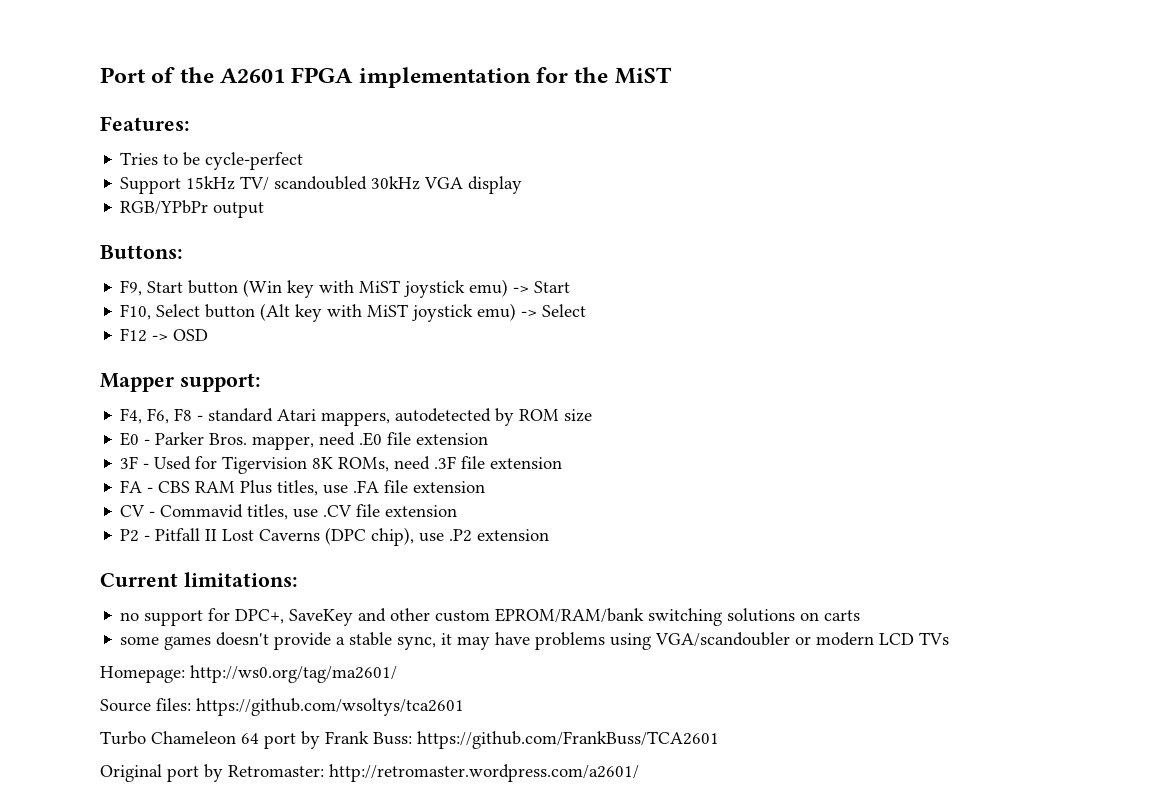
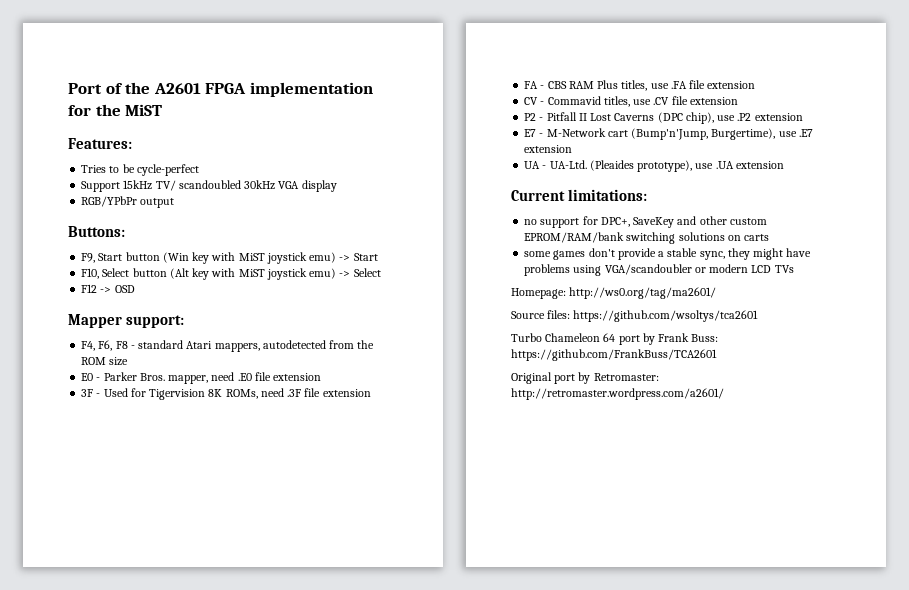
- F4, F6, F8 - standard Atari mappers, autodetected by ROM size
+ F4, F6, F8 - standard Atari mappers, autodetected from the ROM size
+ E7 - M-Network cart (Bump'n'Jump, Burgertime), use .E7 extension
+ UA - UA-Ltd. (Pleaides prototype), use .UA extension
- some games doesn't provide a stable sync, it may have problems using VGA/scandoubler or modern LCD TVs
+ some games don't provide a stable sync, they might have problems using VGA/scandoubler or modern LCD TVs

